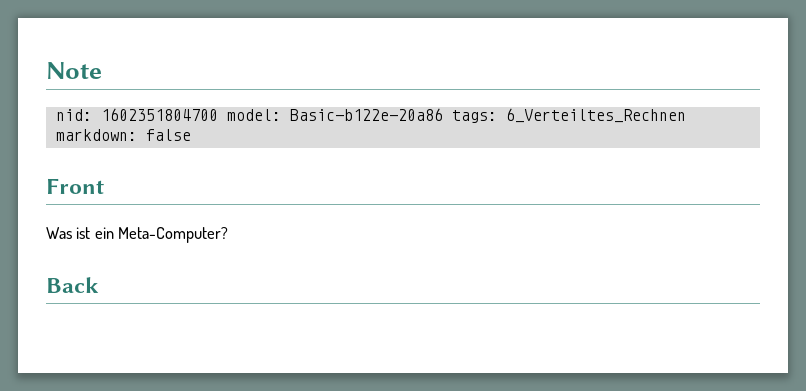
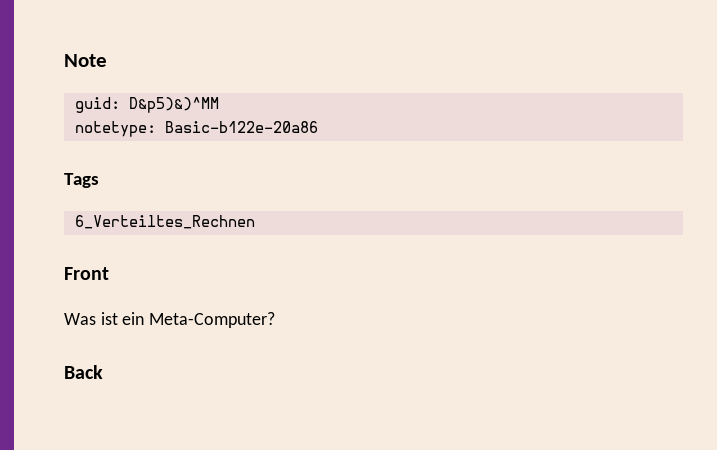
- nid: 1602351804700 model: Basic-b122e-20a86 tags: 6_Verteiltes_Rechnen markdown: false
+ guid: D&p5)&)^MM
+ notetype: Basic-b122e-20a86
+ Tags
+ 6_Verteiltes_Rechnen

